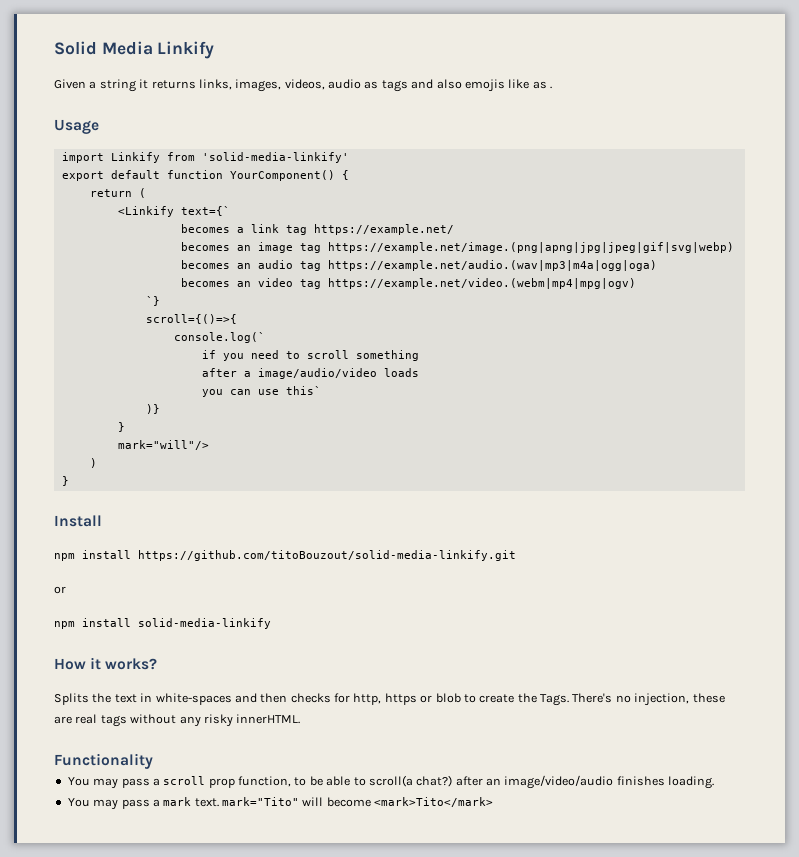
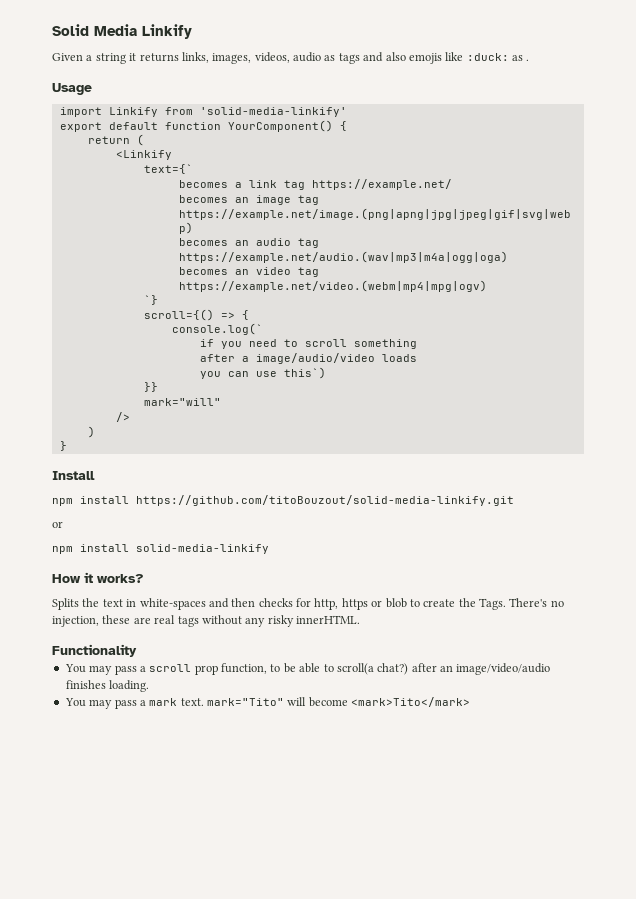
- Given a string it returns links, images, videos, audio as tags and also emojis like as .
+ Given a string it returns links, images, videos, audio as tags and also emojis like :duck: as .
- <Linkify text={`
+ <Linkify
+ text={`
- scroll={()=>{
+ scroll={() => {
- you can use this`
- )}
- }
- mark="will"/>
+ you can use this`)
+ }}
+ mark="will"
+ />

